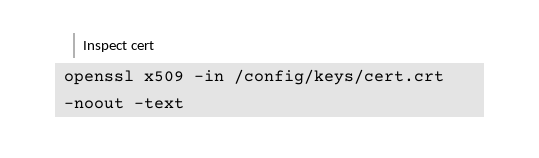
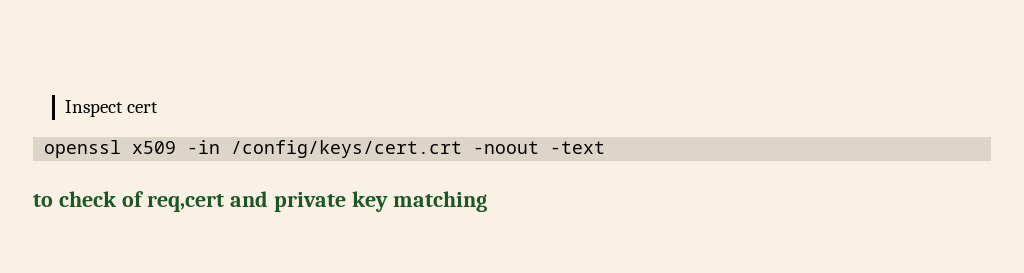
+ to check of req,cert and private key matching

